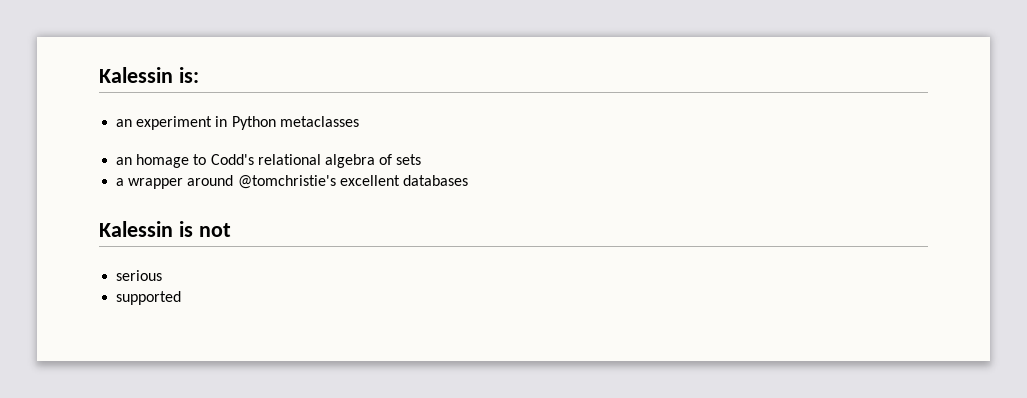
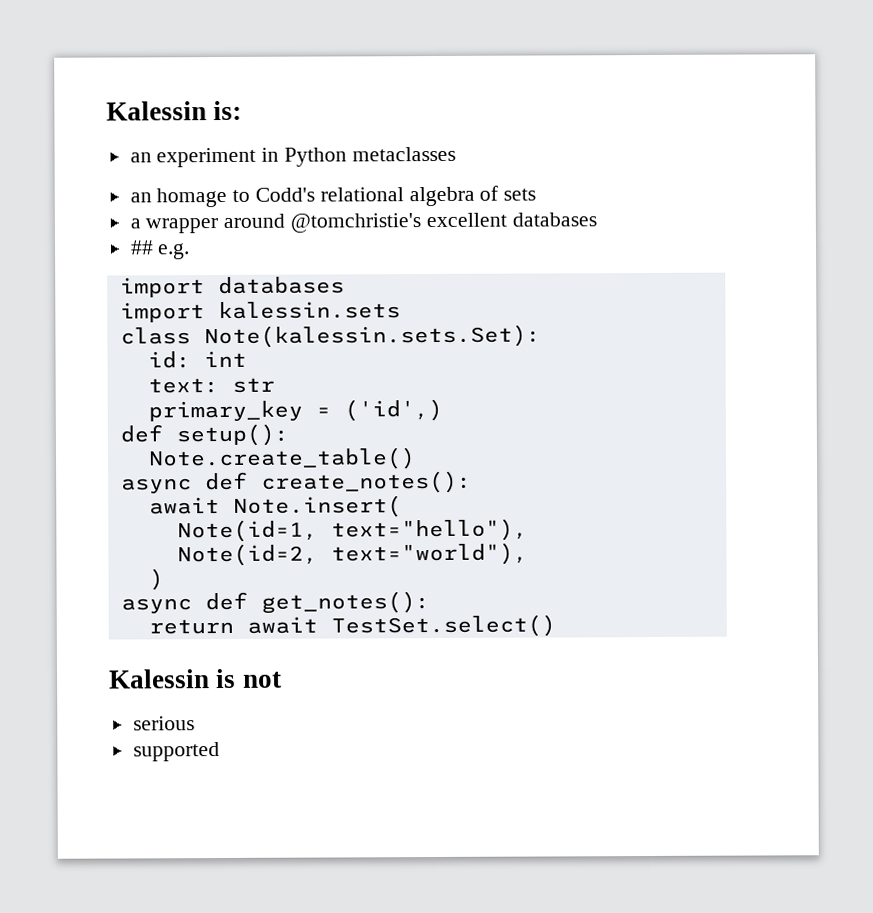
+ ## e.g.
+ import databases
+ import kalessin.sets
+ class Note(kalessin.sets.Set):
+ id: int
+ text: str
+ primary_key = ('id',)
+ def setup():
+ Note.create_table()
+ async def create_notes():
+ await Note.insert(
+ Note(id=1, text="hello"),
+ Note(id=2, text="world"),
+ )
+ async def get_notes():
+ return await TestSet.select()

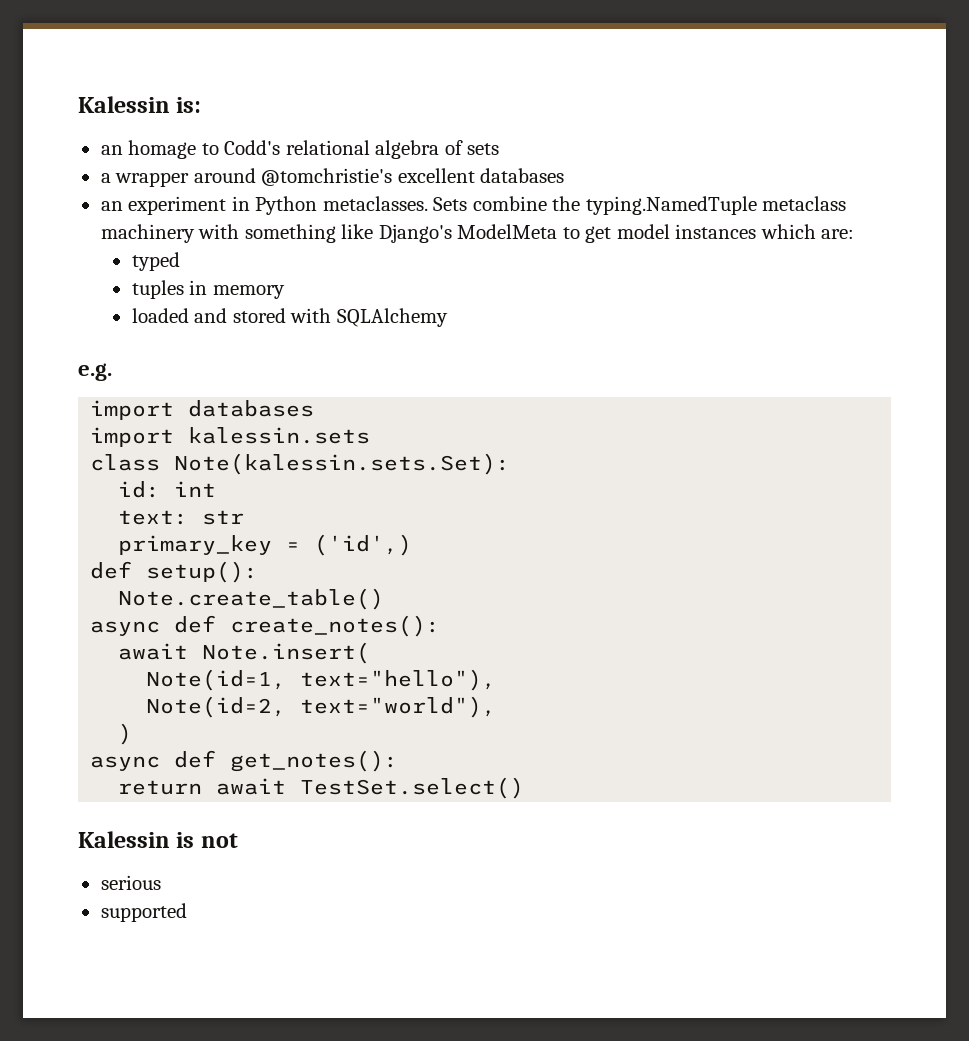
- an experiment in Python metaclasses
- ## e.g.
+ an experiment in Python metaclasses. Sets combine the typing.NamedTuple metaclass machinery with something like Django's ModelMeta to get model instances which are:
+ typed
+ tuples in memory
+ loaded and stored with SQLAlchemy
+ e.g.

